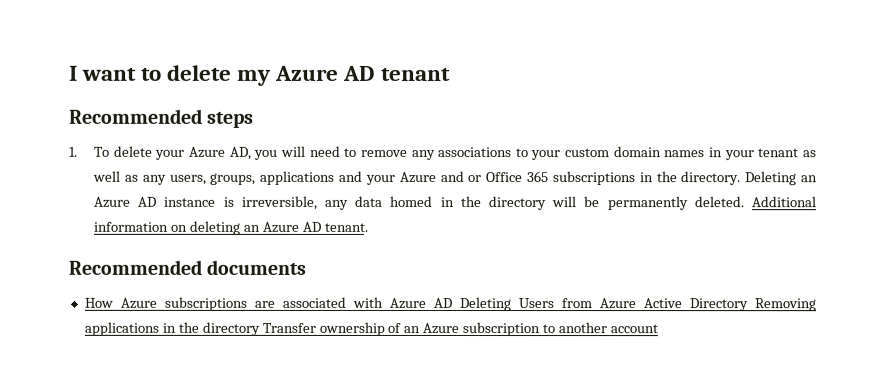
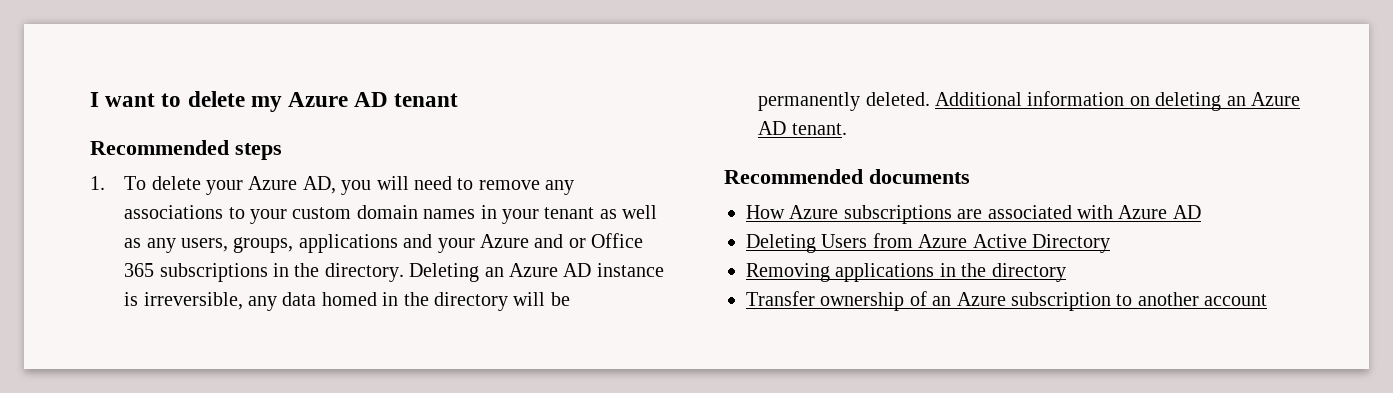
- How Azure subscriptions are associated with Azure AD Deleting Users from Azure Active Directory Removing applications in the directory Transfer ownership of an Azure subscription to another account
+ How Azure subscriptions are associated with Azure AD
+ Deleting Users from Azure Active Directory
+ Removing applications in the directory
+ Transfer ownership of an Azure subscription to another account

